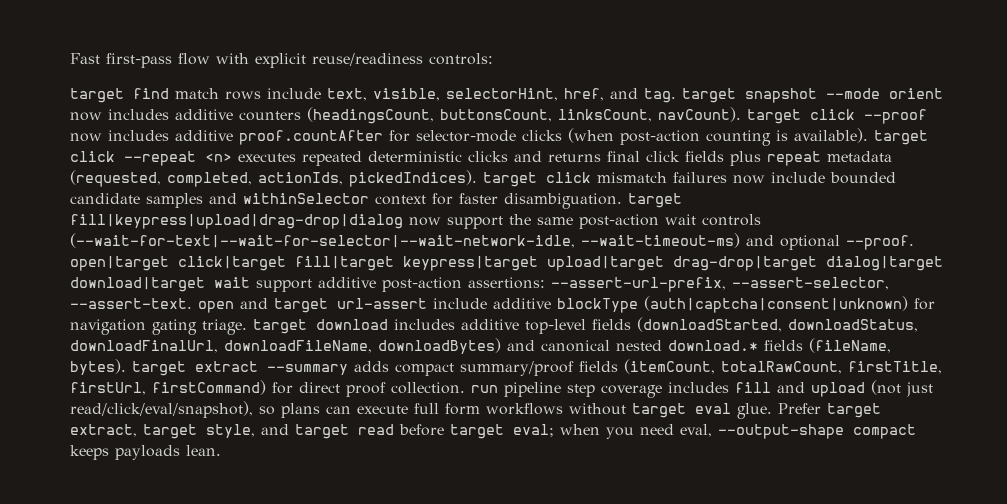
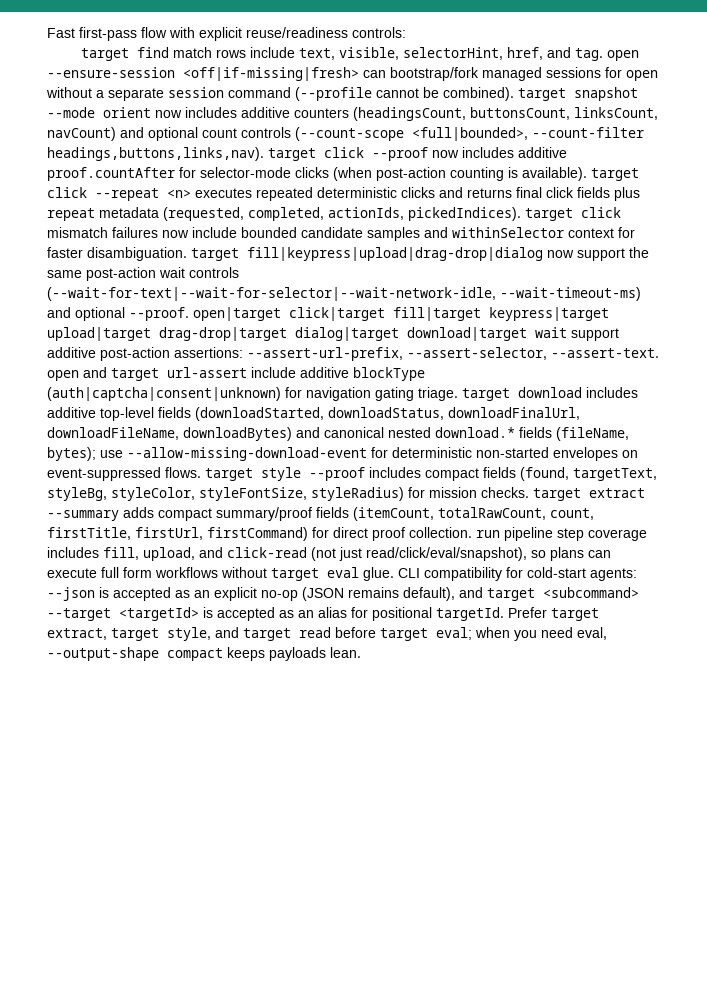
- target find match rows include text, visible, selectorHint, href, and tag. target snapshot --mode orient now includes additive counters (headingsCount, buttonsCount, linksCount, navCount). target click --proof now includes additive proof.countAfter for selector-mode clicks (when post-action counting is available). target click --repeat <n> executes repeated deterministic clicks and returns final click fields plus repeat metadata (requested, completed, actionIds, pickedIndices). target click mismatch failures now include bounded candidate samples and withinSelector context for faster disambiguation. target fill|keypress|upload|drag-drop|dialog now support the same post-action wait controls (--wait-for-text|--wait-for-selector|--wait-network-idle, --wait-timeout-ms) and optional --proof. open|target click|target fill|target keypress|target upload|target drag-drop|target dialog|target download|target wait support additive post-action assertions:
+ target find match rows include text, visible, selectorHint, href, and tag. open --ensure-session <off|if-missing|fresh> can bootstrap/fork managed sessions for open without a separate session command (--profile cannot be combined). target snapshot --mode orient now includes additive counters (headingsCount, buttonsCount, linksCount, navCount) and optional count controls (--count-scope <full|bounded>, --count-filter headings,buttons,links,nav). target click --proof now includes additive proof.countAfter for selector-mode clicks (when post-action counting is available). target click --repeat <n> executes repeated deterministic clicks and returns final click fields plus repeat metadata (requested, completed, actionIds, pickedIndices). target click mismatch failures now include bounded candidate samples and withinSelector context for faster disambiguation. target fill|keypress|upload|drag-drop|dialog now support the same post-action wait controls (--wait-for-text|--wait-for-selector|--wait-network-idle, --wait-timeout-ms) and optional --proof. open|target click|target fill|target keypress|target upload|target drag-drop|target dialog|target download|target wait support additive post-action assertions:
- --assert-url-prefix, --assert-selector, --assert-text. open and target url-assert include additive blockType (auth|captcha|consent|unknown) for navigation gating triage. target download includes additive top-level fields (downloadStarted, downloadStatus, downloadFinalUrl, downloadFileName, downloadBytes) and canonical nested download.* fields (fileName, bytes). target extract --summary adds compact summary/proof fields (itemCount, totalRawCount, firstTitle, firstUrl, firstCommand) for direct proof collection. run pipeline step coverage includes fill and upload (not just read/click/eval/snapshot), so plans can execute full form workflows without target eval glue.
+ --assert-url-prefix, --assert-selector, --assert-text. open and target url-assert include additive blockType (auth|captcha|consent|unknown) for navigation gating triage. target download includes additive top-level fields (downloadStarted, downloadStatus, downloadFinalUrl, downloadFileName, downloadBytes) and canonical nested download.* fields (fileName, bytes); use --allow-missing-download-event for deterministic non-started envelopes on event-suppressed flows. target style --proof includes compact fields (found, targetText, styleBg, styleColor, styleFontSize, styleRadius) for mission checks. target extract --summary adds compact summary/proof fields (itemCount, totalRawCount, count, firstTitle, firstUrl, firstCommand) for direct proof collection. run pipeline step coverage includes fill, upload, and click-read (not just read/click/eval/snapshot), so plans can execute full form workflows without target eval glue.
+ CLI compatibility for cold-start agents: --json is accepted as an explicit no-op (JSON remains default), and target <subcommand> --target <targetId> is accepted as an alias for positional targetId.

